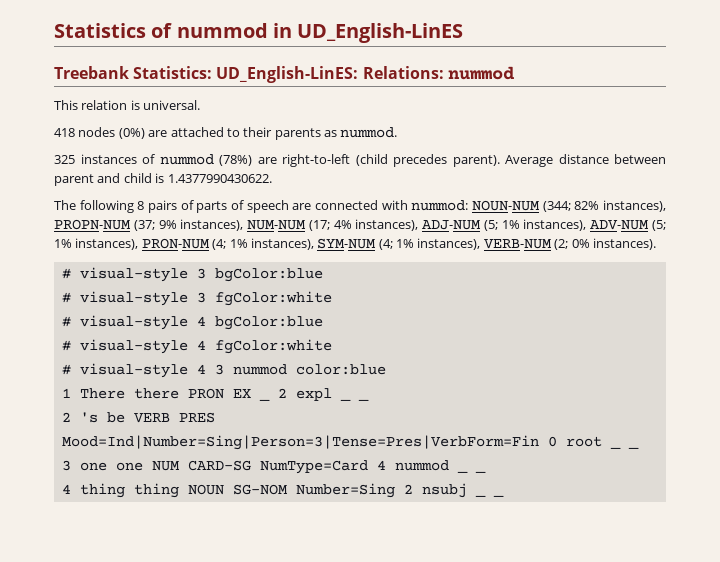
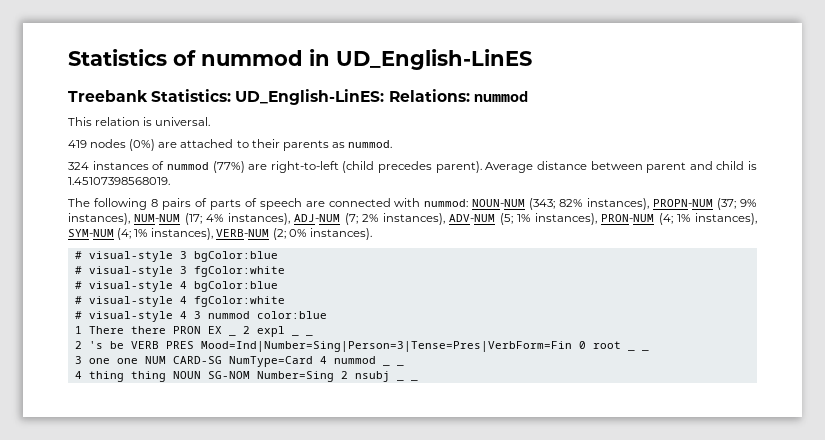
- 418 nodes (0%) are attached to their parents as nummod.
+ 419 nodes (0%) are attached to their parents as nummod.
- 325 instances of nummod (78%) are right-to-left (child precedes parent).
+ 324 instances of nummod (77%) are right-to-left (child precedes parent).
- Average distance between parent and child is 1.4377990430622.
+ Average distance between parent and child is 1.45107398568019.
- The following 8 pairs of parts of speech are connected with nummod: NOUN-NUM (344; 82% instances), PROPN-NUM (37; 9% instances), NUM-NUM (17; 4% instances), ADJ-NUM (5; 1% instances), ADV-NUM (5; 1% instances), PRON-NUM (4; 1% instances), SYM-NUM (4; 1% instances), VERB-NUM (2; 0% instances).
+ The following 8 pairs of parts of speech are connected with nummod: NOUN-NUM (343; 82% instances), PROPN-NUM (37; 9% instances), NUM-NUM (17; 4% instances), ADJ-NUM (7; 2% instances), ADV-NUM (5; 1% instances), PRON-NUM (4; 1% instances), SYM-NUM (4; 1% instances), VERB-NUM (2; 0% instances).

